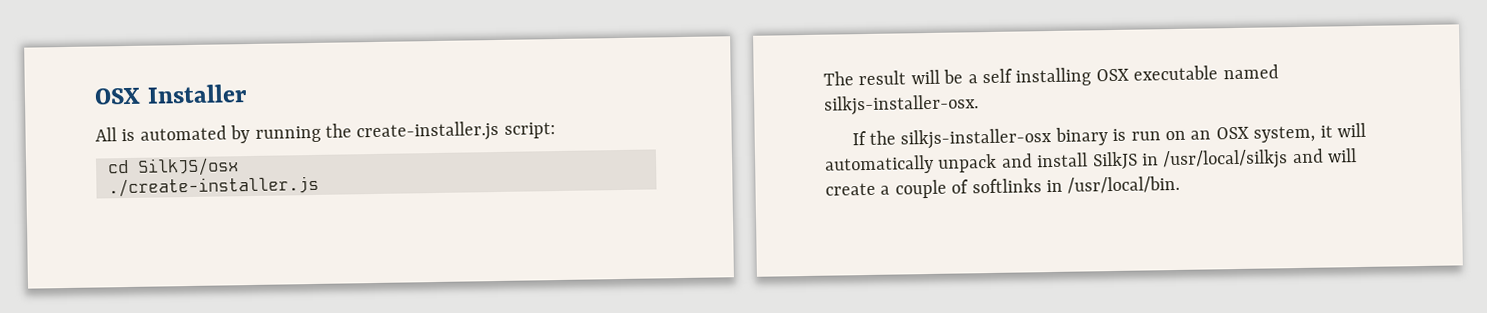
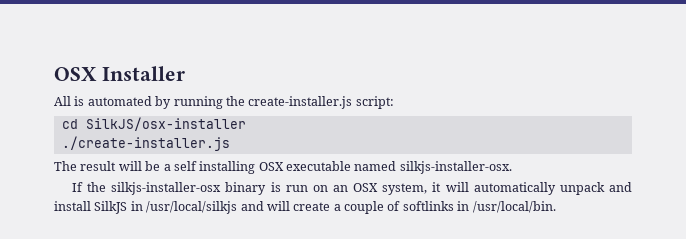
- cd SilkJS/osx
+ cd SilkJS/osx-installer

